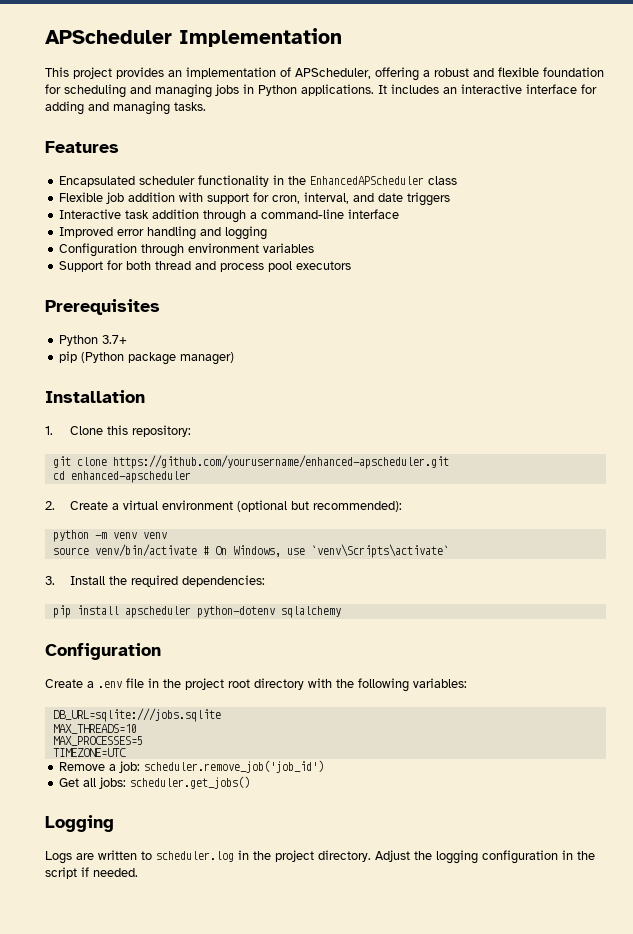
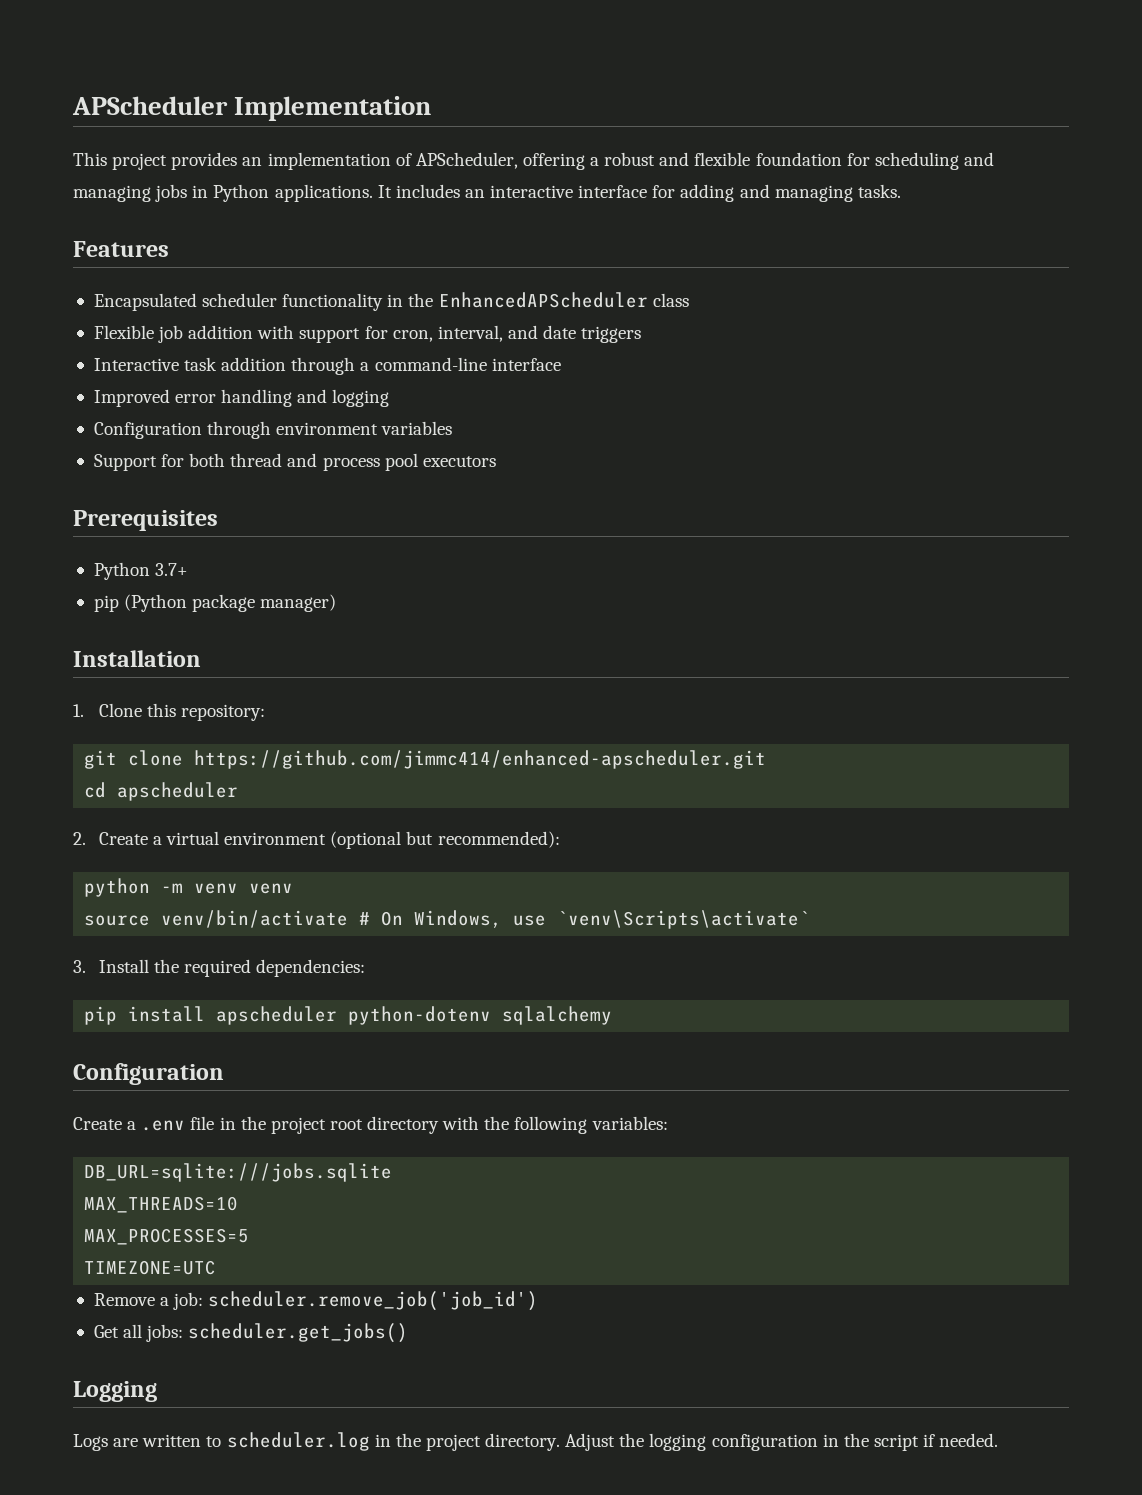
- git clone https://github.com/yourusername/enhanced-apscheduler.git
+ git clone https://github.com/jimmc414/enhanced-apscheduler.git
- cd enhanced-apscheduler
+ cd apscheduler

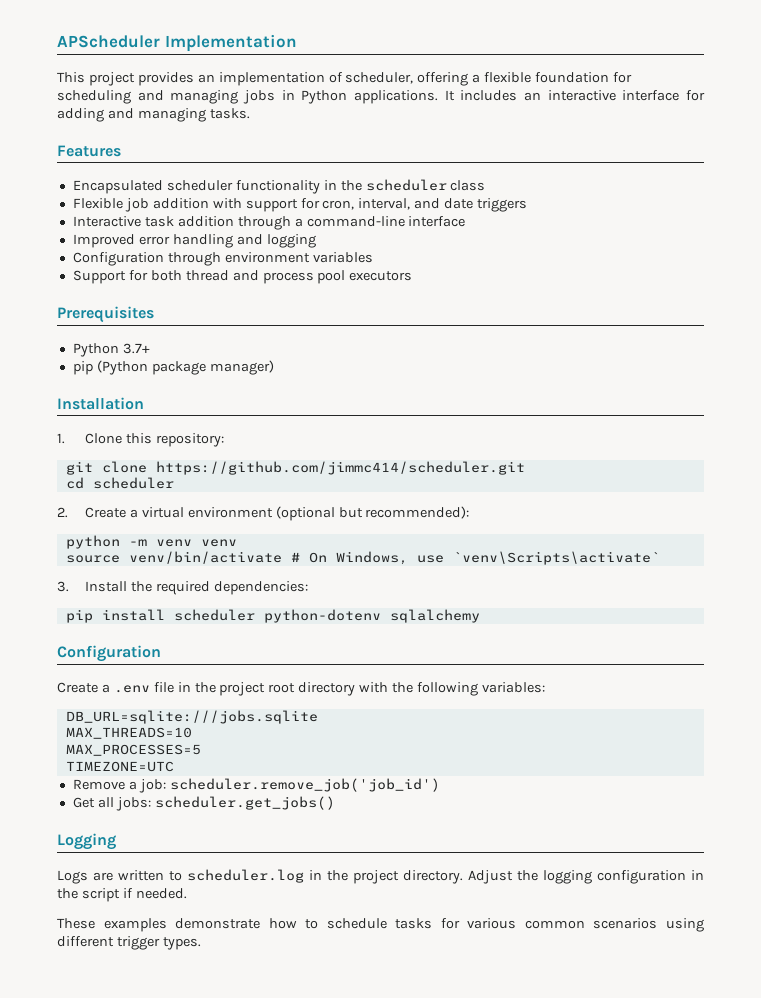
- This project provides an implementation of APScheduler, offering a robust and flexible foundation for scheduling and managing jobs in Python applications.
+ This project provides an implementation of scheduler, offering a flexible foundation for scheduling and managing jobs in Python applications.
- Encapsulated scheduler functionality in the EnhancedAPScheduler class
+ Encapsulated scheduler functionality in the scheduler class
- git clone https://github.com/jimmc414/enhanced-apscheduler.git
+ git clone https://github.com/jimmc414/scheduler.git
- cd apscheduler
+ cd scheduler
- pip install apscheduler python-dotenv sqlalchemy
+ pip install scheduler python-dotenv sqlalchemy
+ These examples demonstrate how to schedule tasks for various common scenarios using different trigger types.

